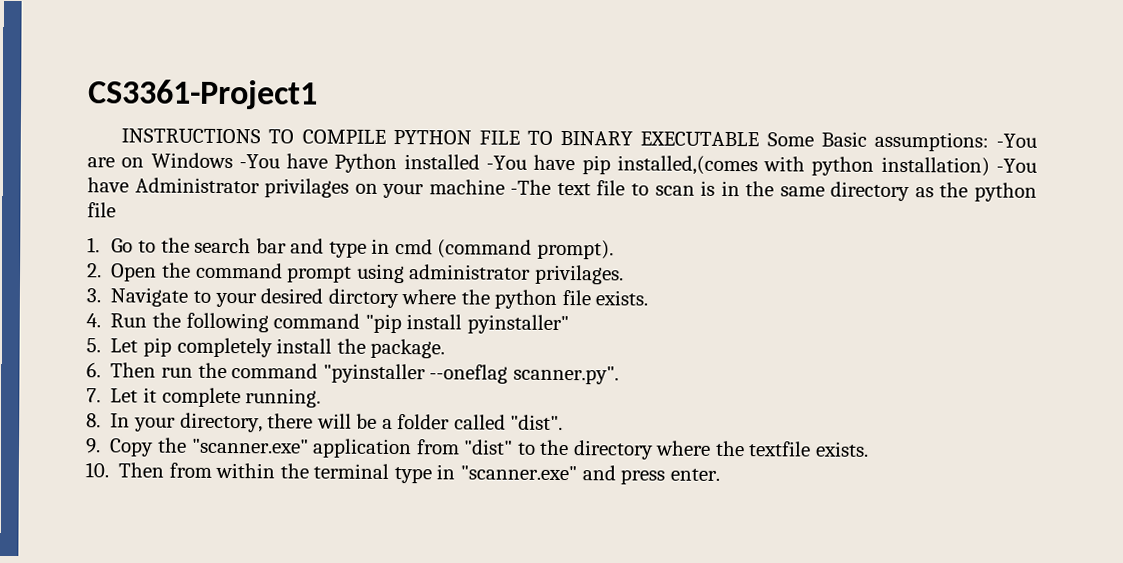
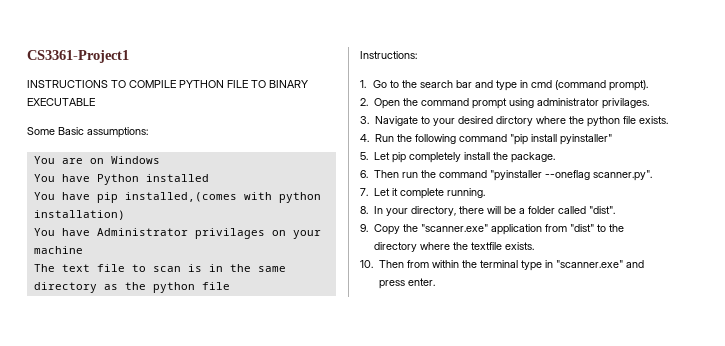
- INSTRUCTIONS TO COMPILE PYTHON FILE TO BINARY EXECUTABLE Some Basic assumptions: -You are on Windows -You have Python installed -You have pip installed,(comes with python installation) -You have Administrator privilages on your machine -The text file to scan is in the same directory as the python file
+ INSTRUCTIONS TO COMPILE PYTHON FILE TO BINARY EXECUTABLE
+ Some Basic assumptions:
+ You are on Windows
+ You have Python installed
+ You have pip installed,(comes with python installation)
+ You have Administrator privilages on your machine
+ The text file to scan is in the same directory as the python file
+ Instructions:

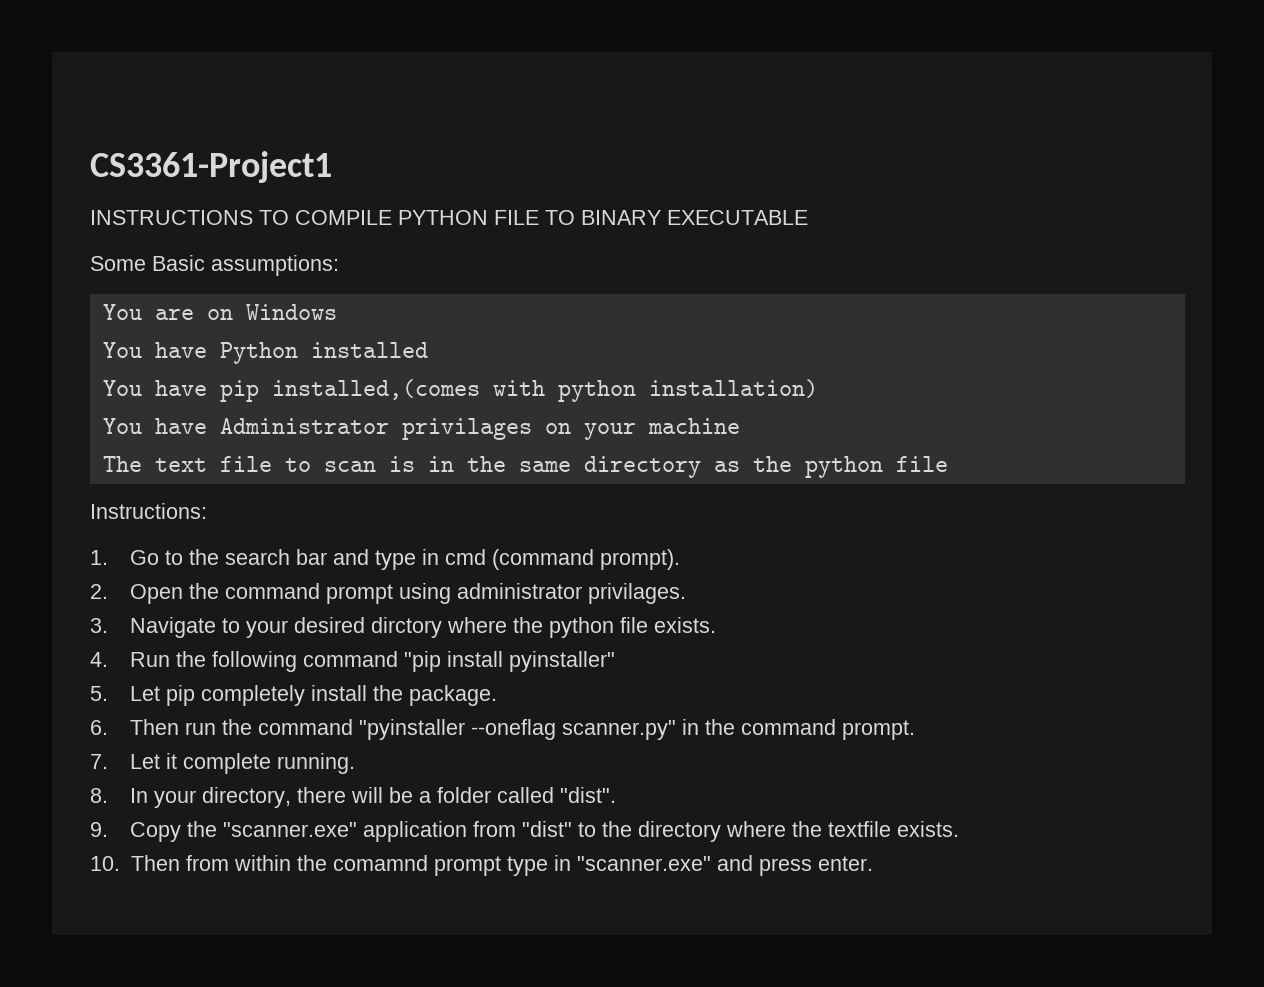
- 6. Then run the command "pyinstaller --oneflag scanner.py".
+ 6. Then run the command "pyinstaller --oneflag scanner.py" in the command prompt.
- 10. Then from within the terminal type in "scanner.exe" and press enter.
+ 10. Then from within the comamnd prompt type in "scanner.exe" and press enter.

